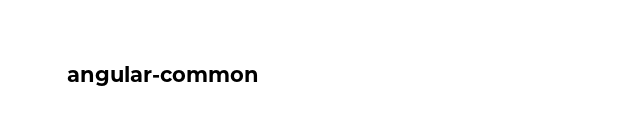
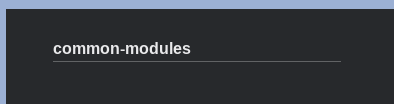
- angular-common
+ common-modules

